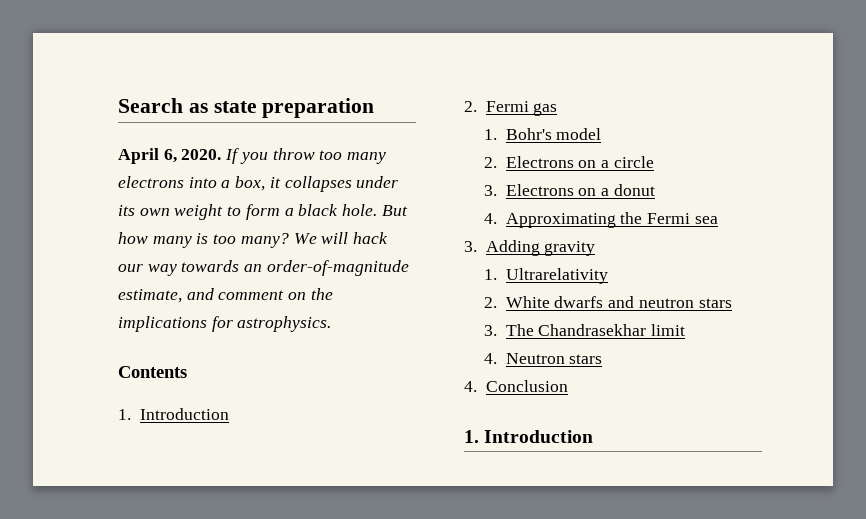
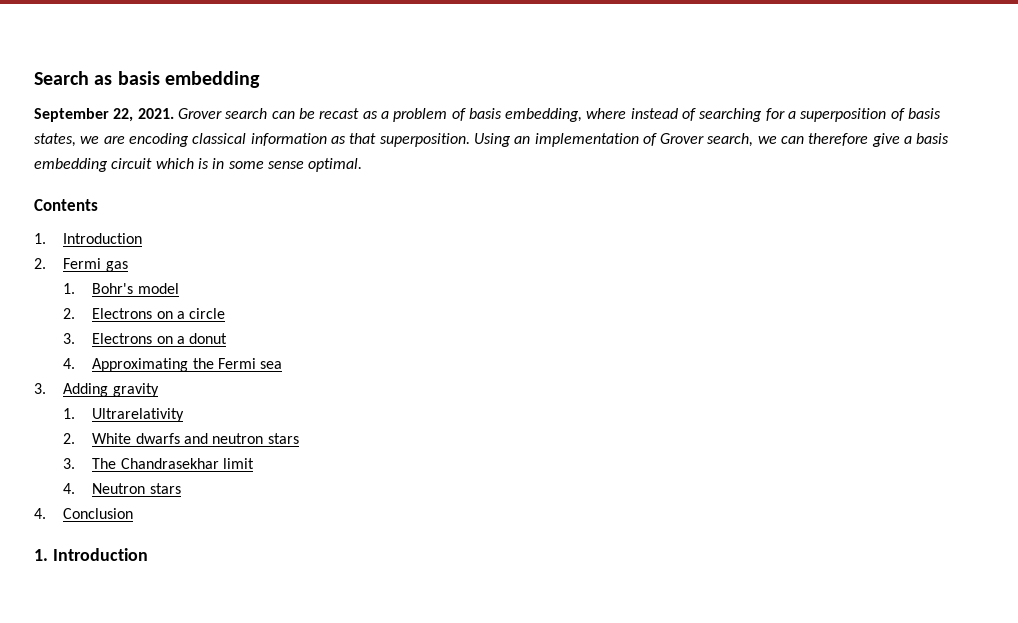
- Search as state preparation
- April 6, 2020. If you throw too many electrons into a box, it collapses under its own weight to form a black hole. But how many is too many? We will hack our way towards an order-of-magnitude estimate, and comment on the implications for astrophysics.
+ Search as basis embedding
+ September 22, 2021. Grover search can be recast as a problem of basis embedding, where instead of searching for a superposition of basis states, we are encoding classical information as that superposition. Using an implementation of Grover search, we can therefore give a basis embedding circuit which is in some sense optimal.

